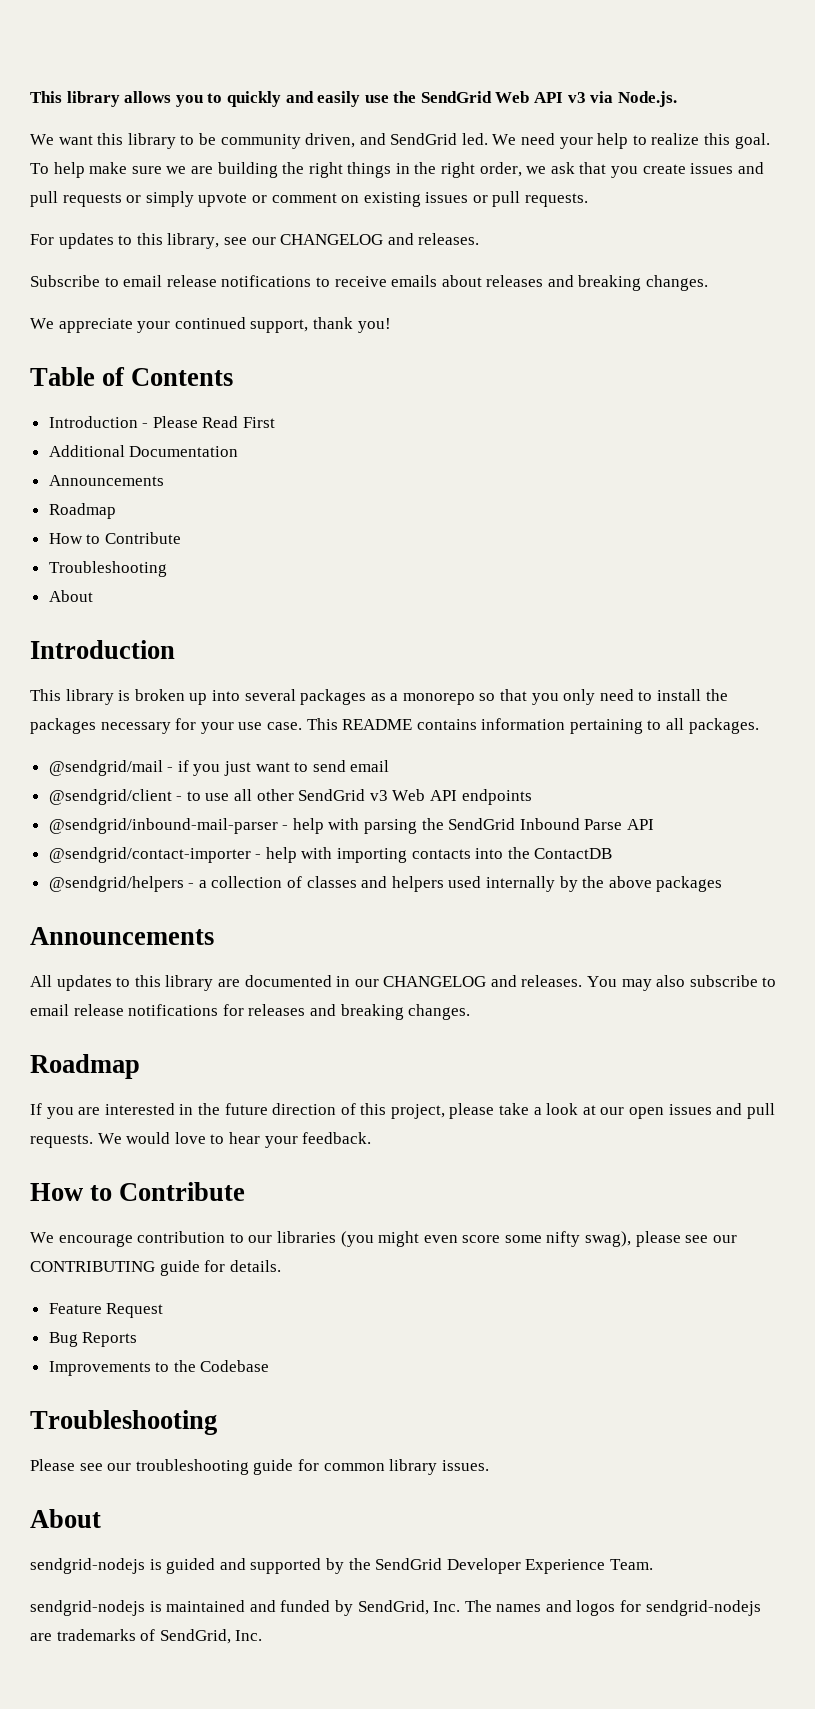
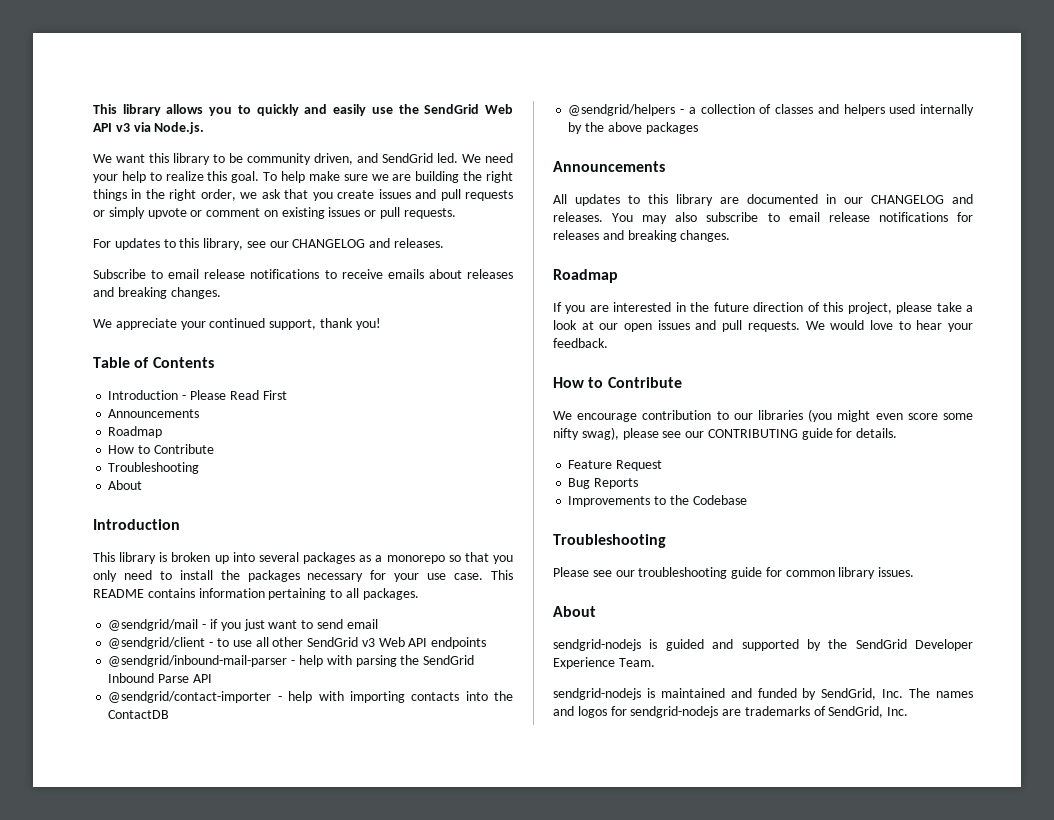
- Additional Documentation

